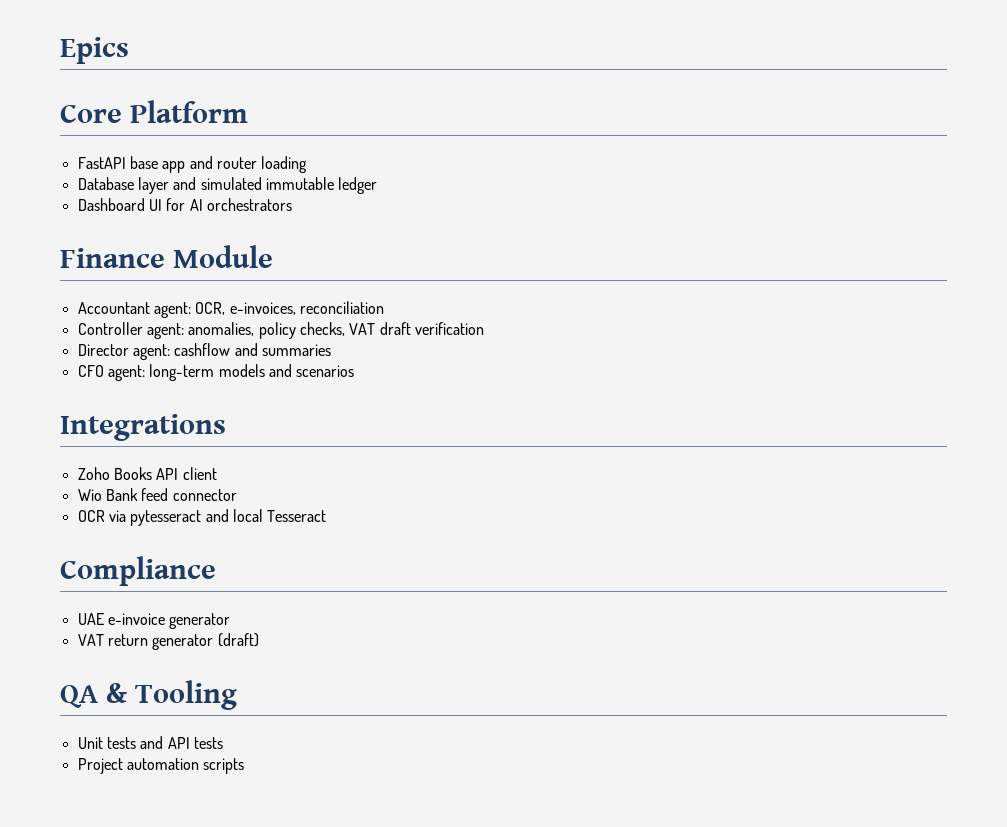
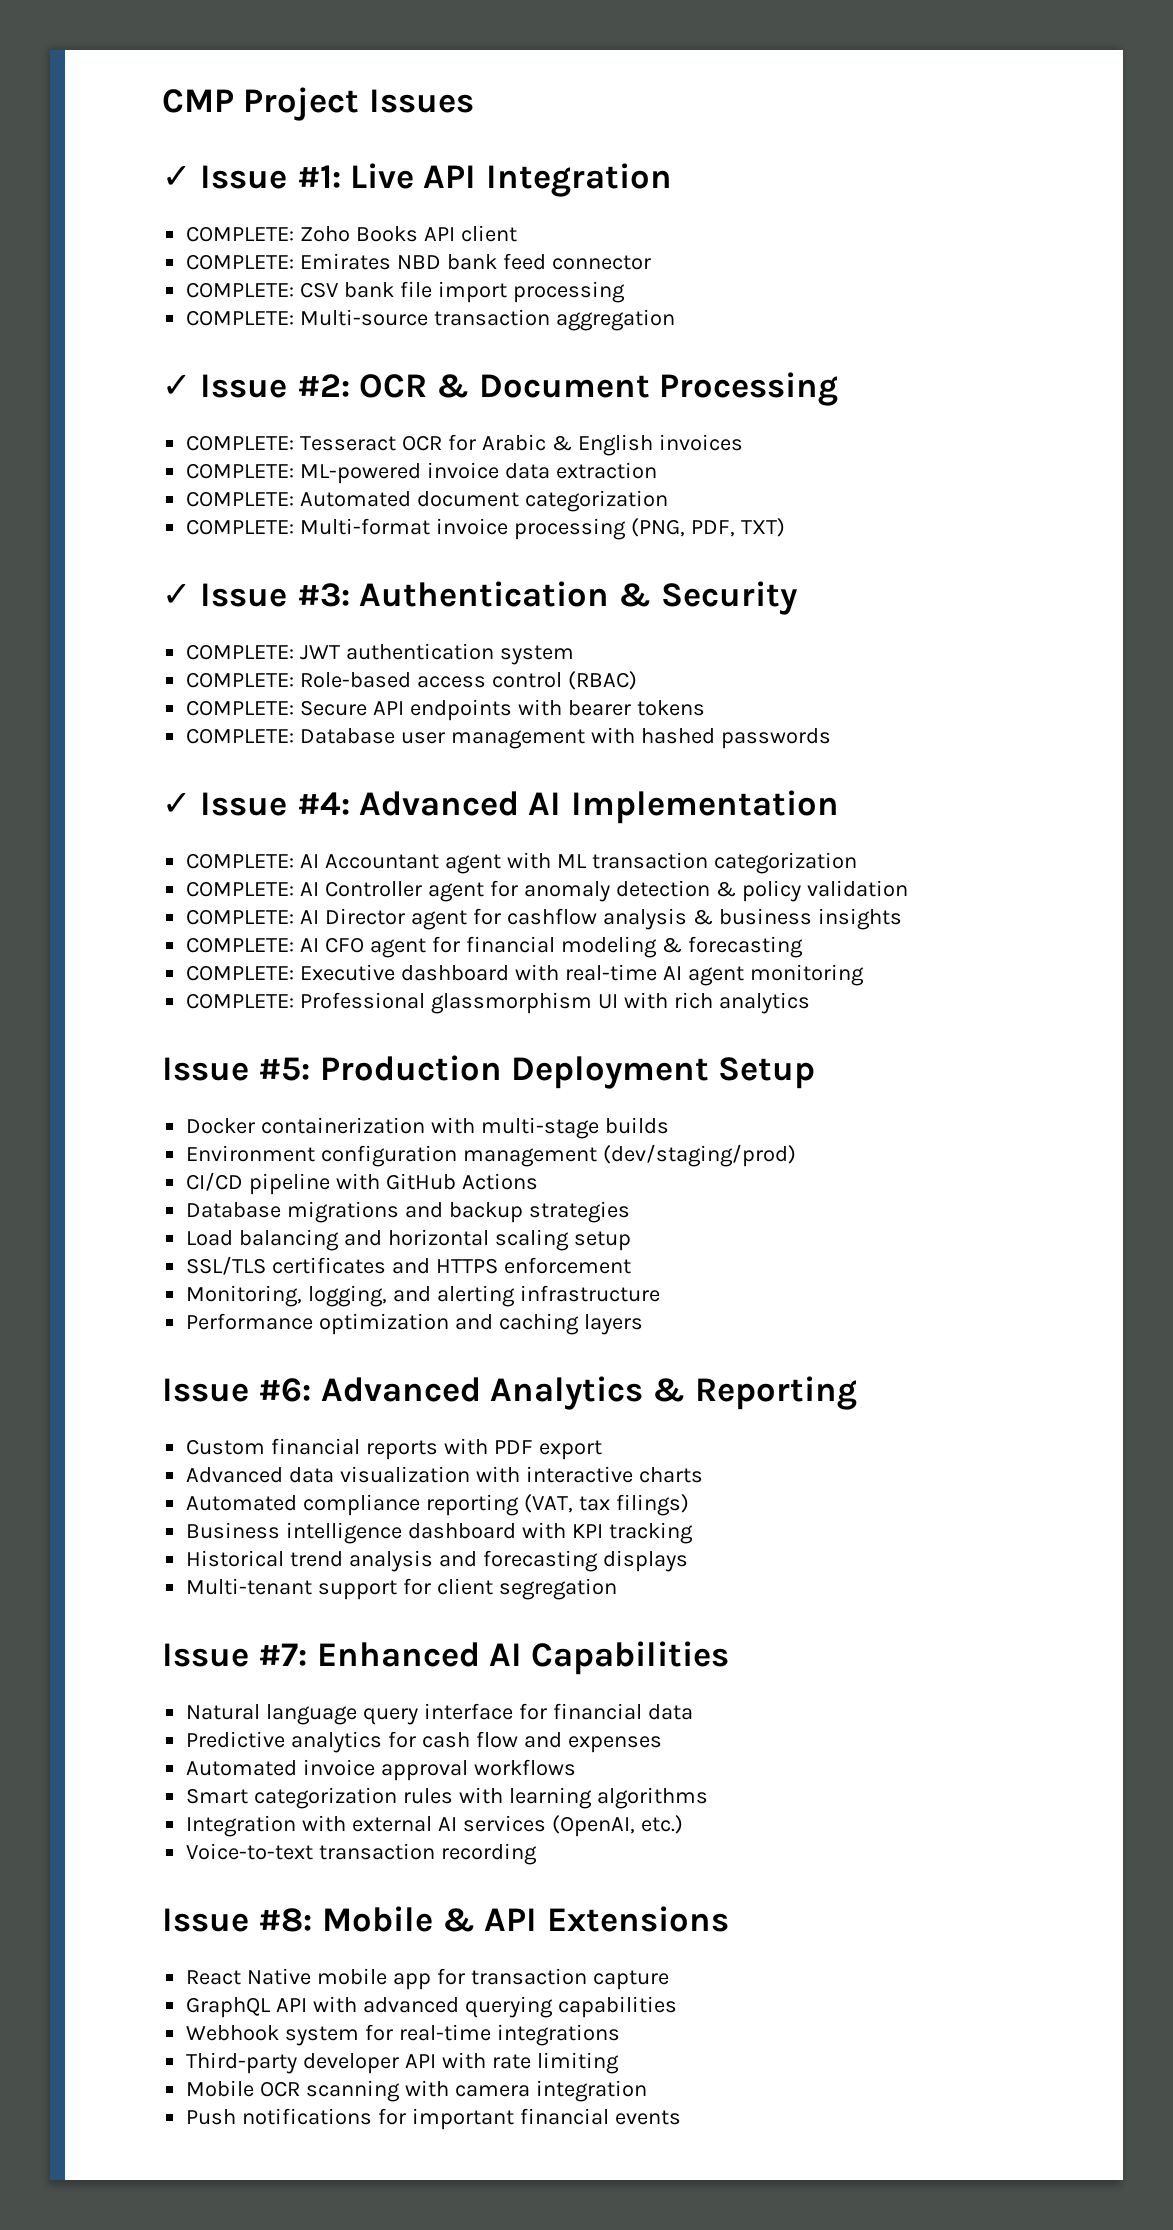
- Epics
- Core Platform
- FastAPI base app and router loading
- Database layer and simulated immutable ledger
- Dashboard UI for AI orchestrators
- Finance Module
- Accountant agent: OCR, e-invoices, reconciliation
- Controller agent: anomalies, policy checks, VAT draft verification
- Director agent: cashflow and summaries
- CFO agent: long-term models and scenarios
- Integrations
- Zoho Books API client
- Wio Bank feed connector
- OCR via pytesseract and local Tesseract
- Compliance
- UAE e-invoice generator
- VAT return generator (draft)
- QA & Tooling
- Unit tests and API tests
- Project automation scripts
+ CMP Project Issues
+ ✓ Issue #1: Live API Integration
+ COMPLETE: Zoho Books API client
+ COMPLETE: Emirates NBD bank feed connector
+ COMPLETE: CSV bank file import processing
+ COMPLETE: Multi-source transaction aggregation
+ ✓ Issue #2: OCR & Document Processing
+ COMPLETE: Tesseract OCR for Arabic & English invoices
+ COMPLETE: ML-powered invoice data extraction
+ COMPLETE: Automated document categorization
+ COMPLETE: Multi-format invoice processing (PNG, PDF, TXT)
+ ✓ Issue #3: Authentication & Security
+ COMPLETE: JWT authentication system
+ COMPLETE: Role-based access control (RBAC)
+ COMPLETE: Secure API endpoints with bearer tokens
+ COMPLETE: Database user management with hashed passwords
+ ✓ Issue #4: Advanced AI Implementation
+ COMPLETE: AI Accountant agent with ML transaction categorization
+ COMPLETE: AI Controller agent for anomaly detection & policy validation
+ COMPLETE: AI Director agent for cashflow analysis & business insights
+ COMPLETE: AI CFO agent for financial modeling & forecasting
+ COMPLETE: Executive dashboard with real-time AI agent monitoring
+ COMPLETE: Professional glassmorphism UI with rich analytics
+ Issue #5: Production Deployment Setup
+ Docker containerization with multi-stage builds
+ Environment configuration management (dev/staging/prod)
+ CI/CD pipeline with GitHub Actions
+ Database migrations and backup strategies
+ Load balancing and horizontal scaling setup
+ SSL/TLS certificates and HTTPS enforcement
+ Monitoring, logging, and alerting infrastructure
+ Performance optimization and caching layers
+ Issue #6: Advanced Analytics & Reporting
+ Custom financial reports with PDF export
+ Advanced data visualization with interactive charts
+ Automated compliance reporting (VAT, tax filings)
+ Business intelligence dashboard with KPI tracking
+ Historical trend analysis and forecasting displays
+ Multi-tenant support for client segregation
+ Issue #7: Enhanced AI Capabilities
+ Natural language query interface for financial data
+ Predictive analytics for cash flow and expenses
+ Automated invoice approval workflows
+ Smart categorization rules with learning algorithms
+ Integration with external AI services (OpenAI, etc.)
+ Voice-to-text transaction recording
+ Issue #8: Mobile & API Extensions
+ React Native mobile app for transaction capture
+ GraphQL API with advanced querying capabilities
+ Webhook system for real-time integrations
+ Third-party developer API with rate limiting
+ Mobile OCR scanning with camera integration
+ Push notifications for important financial events

